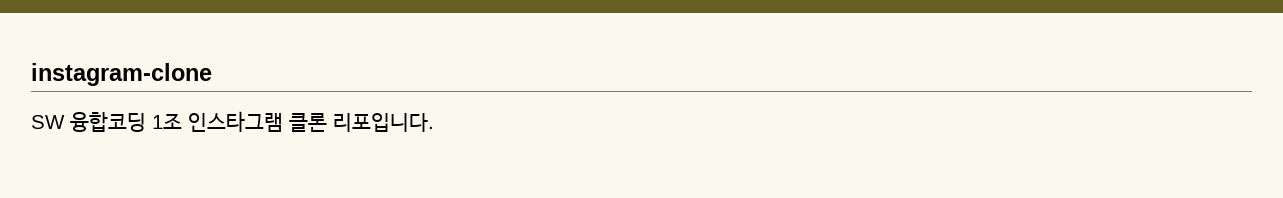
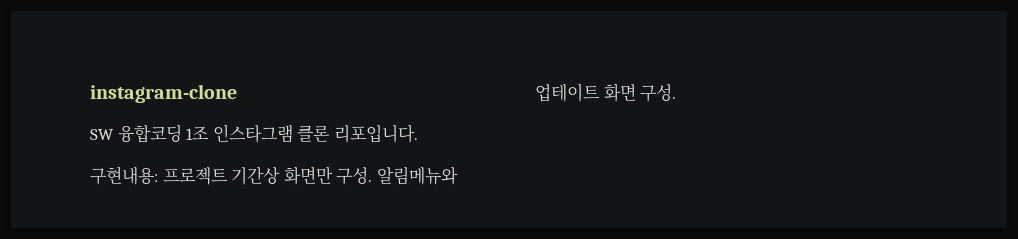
+ 구현내용: 프로젝트 기간상 화면만 구성. 알림메뉴와 업테이트 화면 구성.

